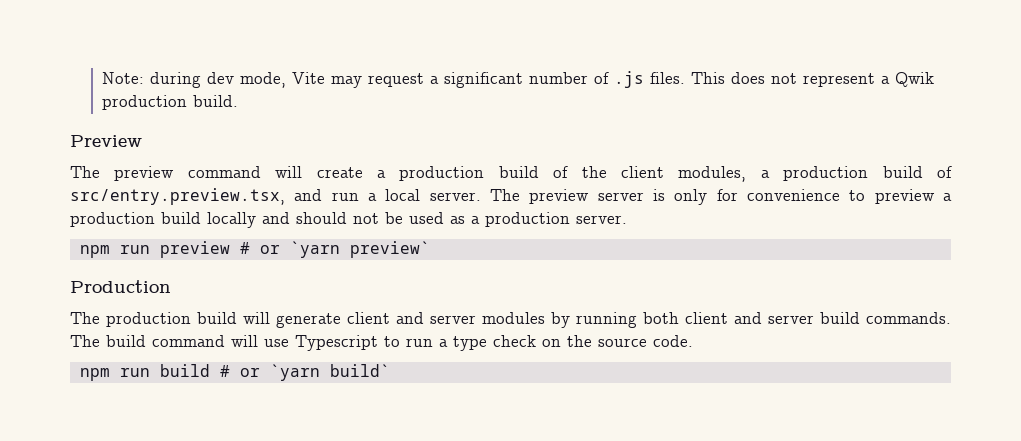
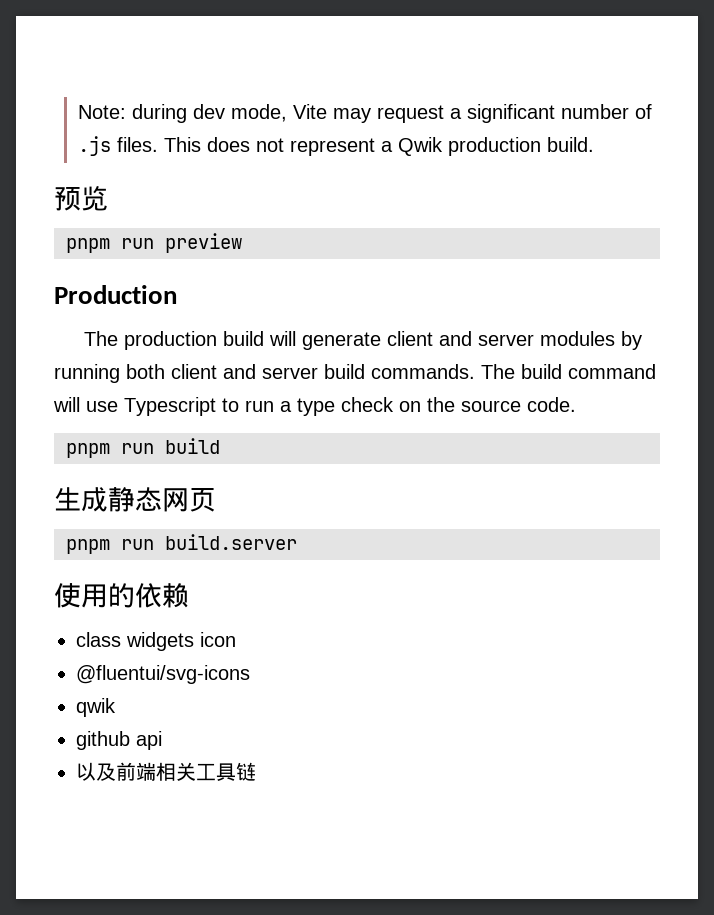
- Preview
- The preview command will create a production build of the client modules, a production build of src/entry.preview.tsx, and run a local server. The preview server is only for convenience to preview a production build locally and should not be used as a production server.
- npm run preview # or `yarn preview`
+ 预览
+ pnpm run preview
- npm run build # or `yarn build`
+ pnpm run build
+ 生成静态网页
+ pnpm run build.server
+ 使用的依赖
+ class widgets icon
+ @fluentui/svg-icons
+ qwik
+ github api
+ 以及前端相关工具链

